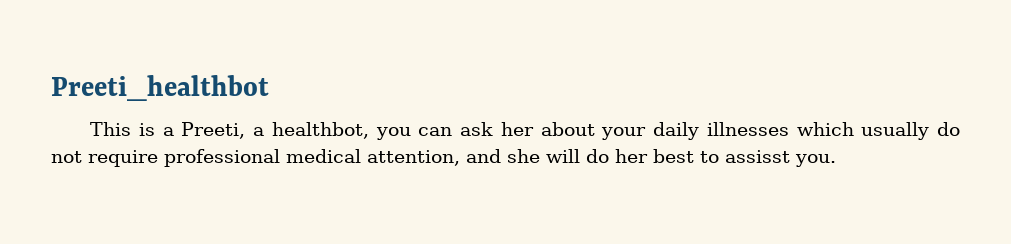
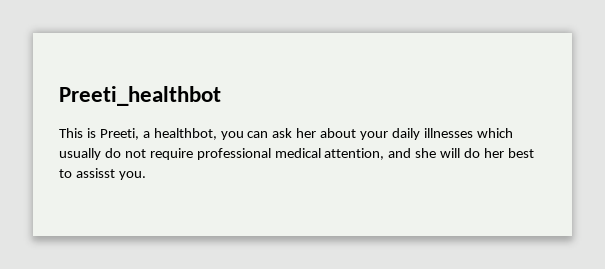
- This is a Preeti, a healthbot, you can ask her about your daily illnesses which usually do not require professional medical attention, and she will do her best to assisst you.
+ This is Preeti, a healthbot, you can ask her about your daily illnesses which usually do not require professional medical attention, and she will do her best to assisst you.

